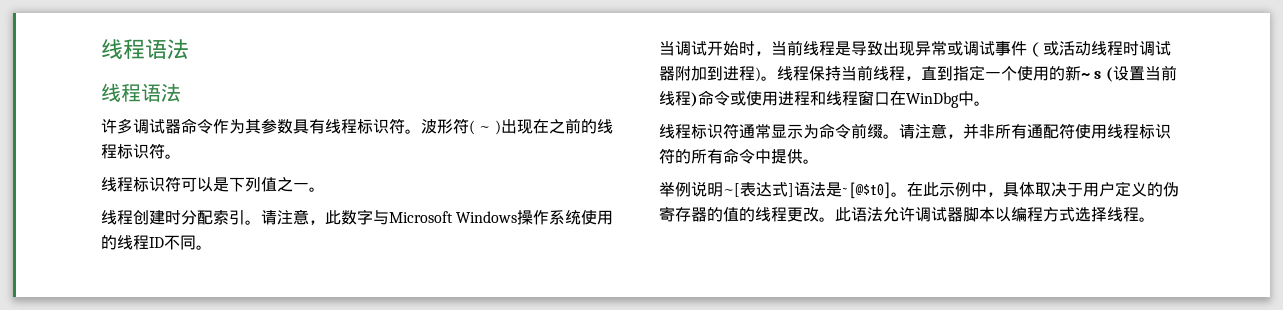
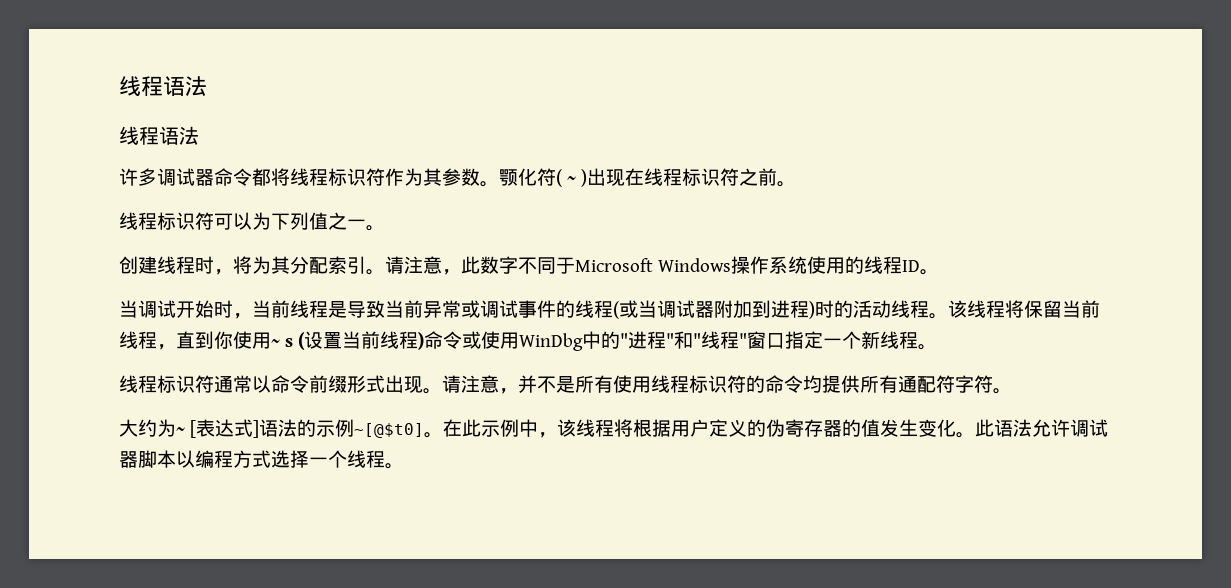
- 许多调试器命令作为其参数具有线程标识符。波形符( ~ )出现在之前的线程标识符。
+ 许多调试器命令都将线程标识符作为其参数。颚化符( ~ )出现在线程标识符之前。
- 线程标识符可以是下列值之一。
+ 线程标识符可以为下列值之一。
- 线程创建时分配索引。
+ 创建线程时，将为其分配索引。
- 请注意，此数字与Microsoft Windows操作系统使用的线程ID不同。
+ 请注意，此数字不同于Microsoft Windows操作系统使用的线程ID。
- 当调试开始时，当前线程是导致出现异常或调试事件（或活动线程时调试器附加到进程)。线程保持当前线程，直到指定一个使用的新~ s (设置当前线程)命令或使用进程和线程窗口在WinDbg中。
+ 当调试开始时，当前线程是导致当前异常或调试事件的线程(或当调试器附加到进程)时的活动线程。该线程将保留当前线程，直到你使用~ s (设置当前线程)命令或使用WinDbg中的"进程"和"线程"窗口指定一个新线程。
- 线程标识符通常显示为命令前缀。
+ 线程标识符通常以命令前缀形式出现。
- 请注意，并非所有通配符使用线程标识符的所有命令中提供。
- 举例说明~[表达式]语法是~[@$t0]。
+ 请注意，并不是所有使用线程标识符的命令均提供所有通配符字符。
+ 大约为~ [表达式]语法的示例~[@$t0]。
- 在此示例中，具体取决于用户定义的伪寄存器的值的线程更改。
+ 在此示例中，该线程将根据用户定义的伪寄存器的值发生变化。
- 此语法允许调试器脚本以编程方式选择线程。
+ 此语法允许调试器脚本以编程方式选择一个线程。

